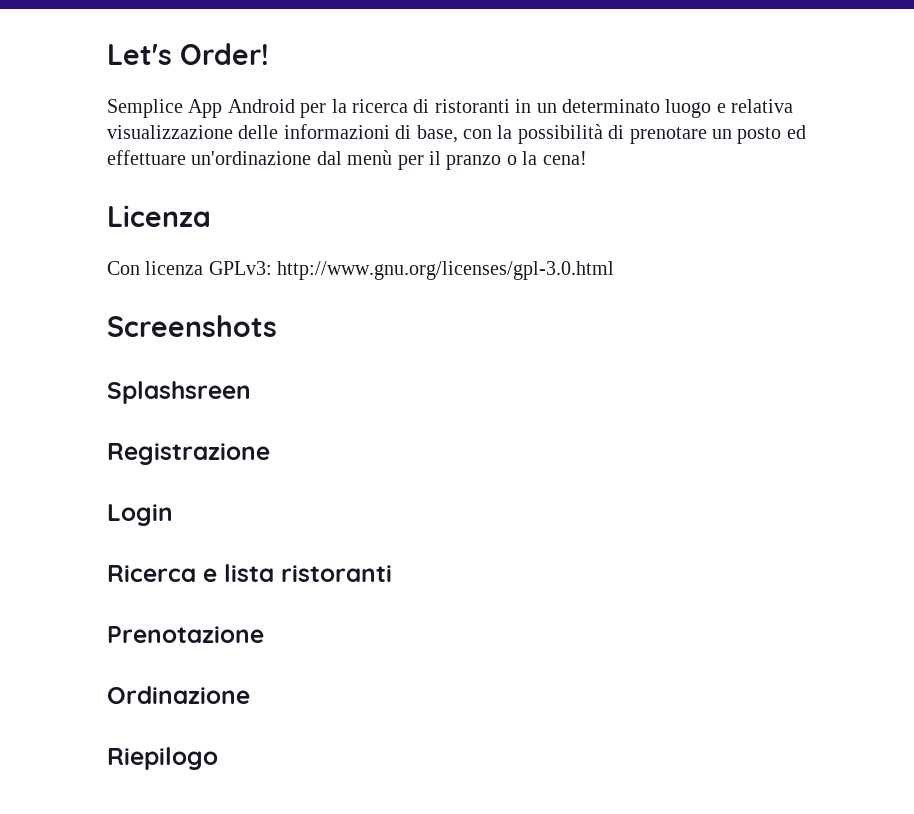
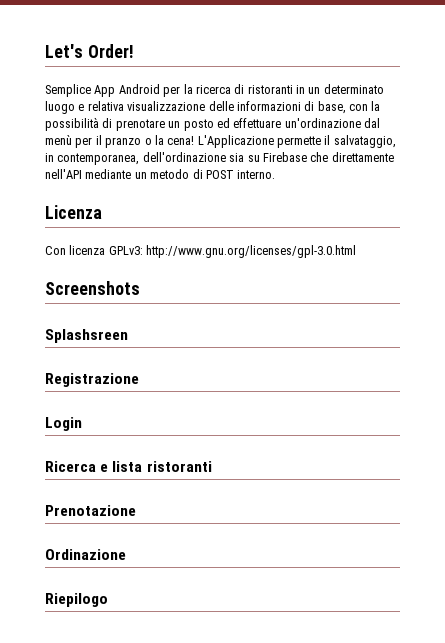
+ L'Applicazione permette il salvataggio, in contemporanea, dell'ordinazione sia su Firebase che direttamente nell'API mediante un metodo di POST interno.

